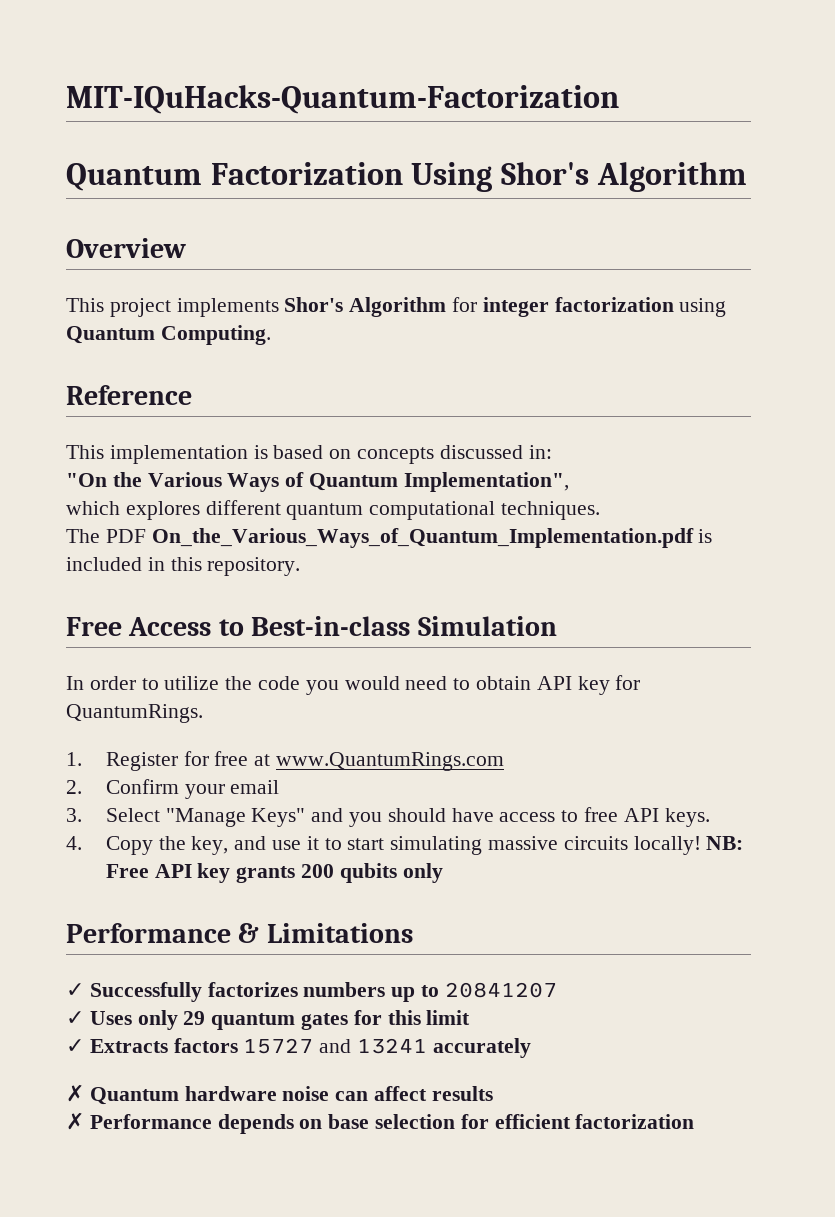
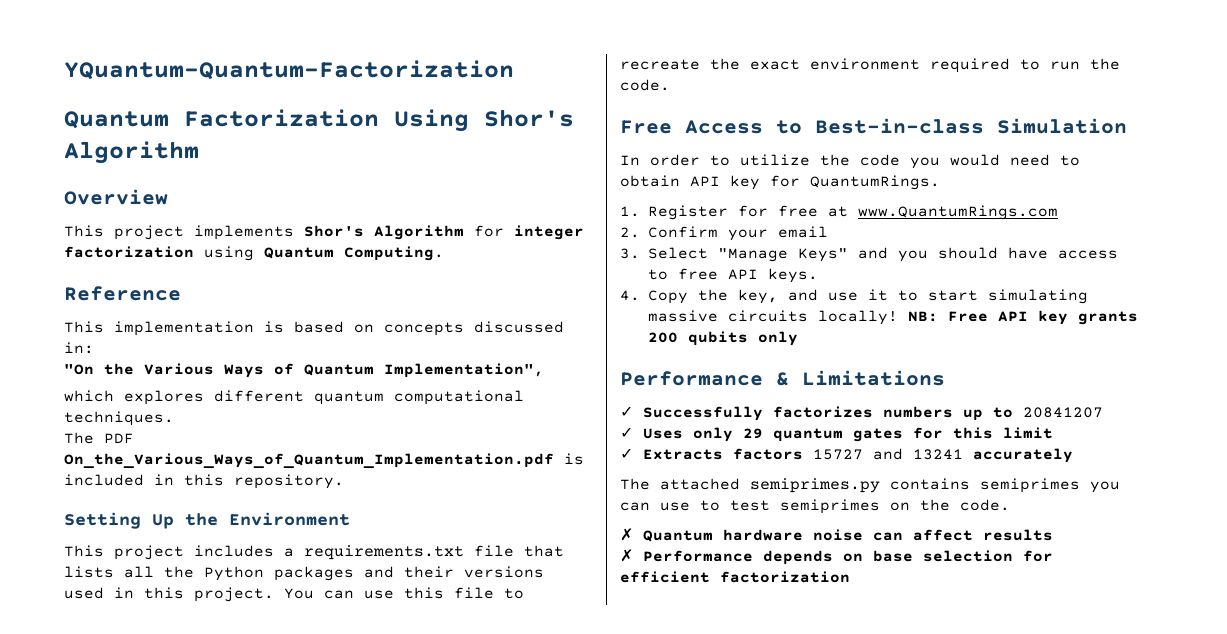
- MIT-IQuHacks-Quantum-Factorization
+ YQuantum-Quantum-Factorization
+ Setting Up the Environment
+ This project includes a requirements.txt file that lists all the Python packages and their versions used in this project. You can use this file to recreate the exact environment required to run the code.
+ The attached semiprimes.py contains semiprimes you can use to test semiprimes on the code.

